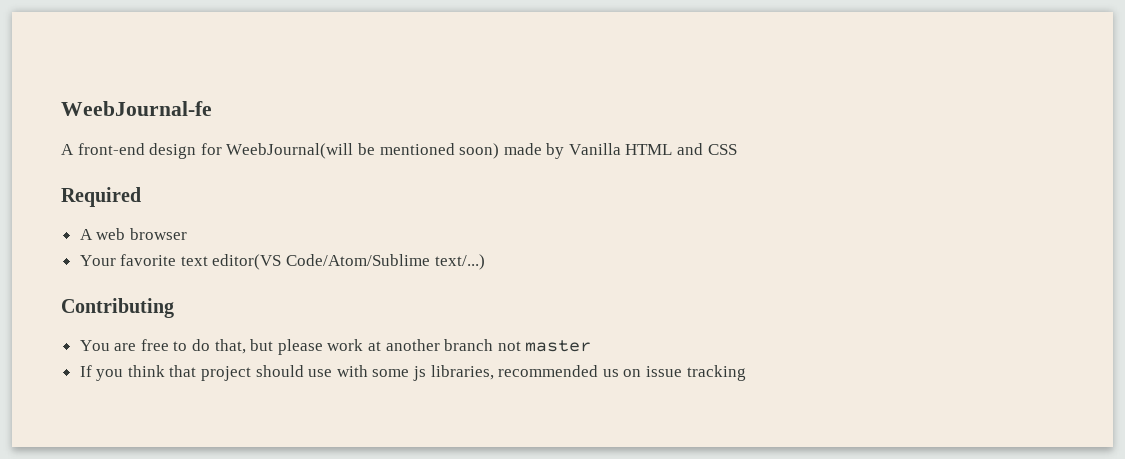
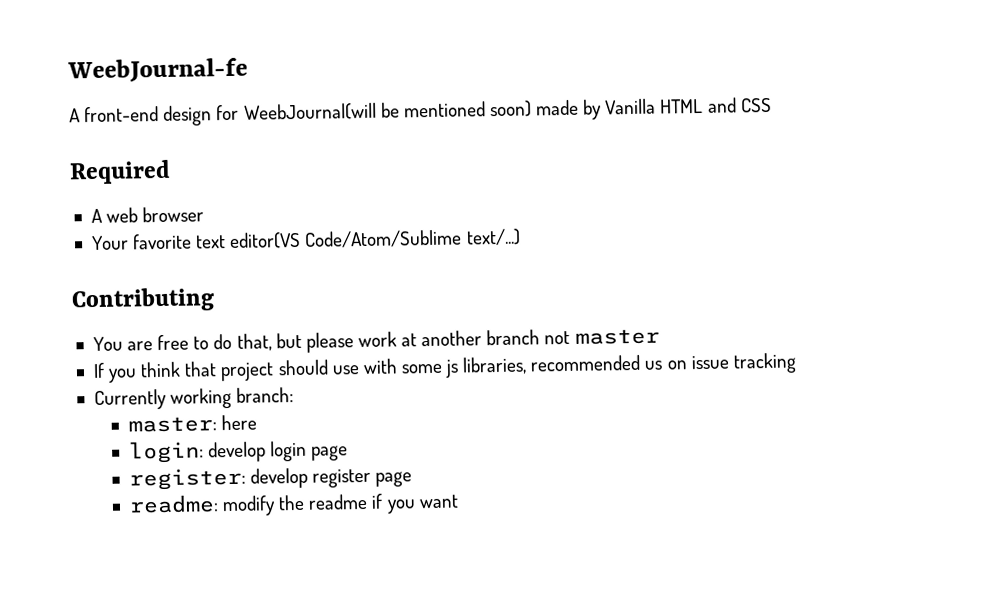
+ Currently working branch:
+ master: here
+ login: develop login page
+ register: develop register page
+ readme: modify the readme if you want

